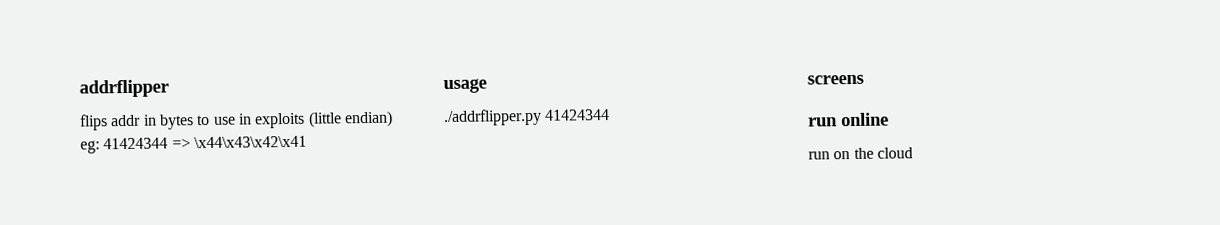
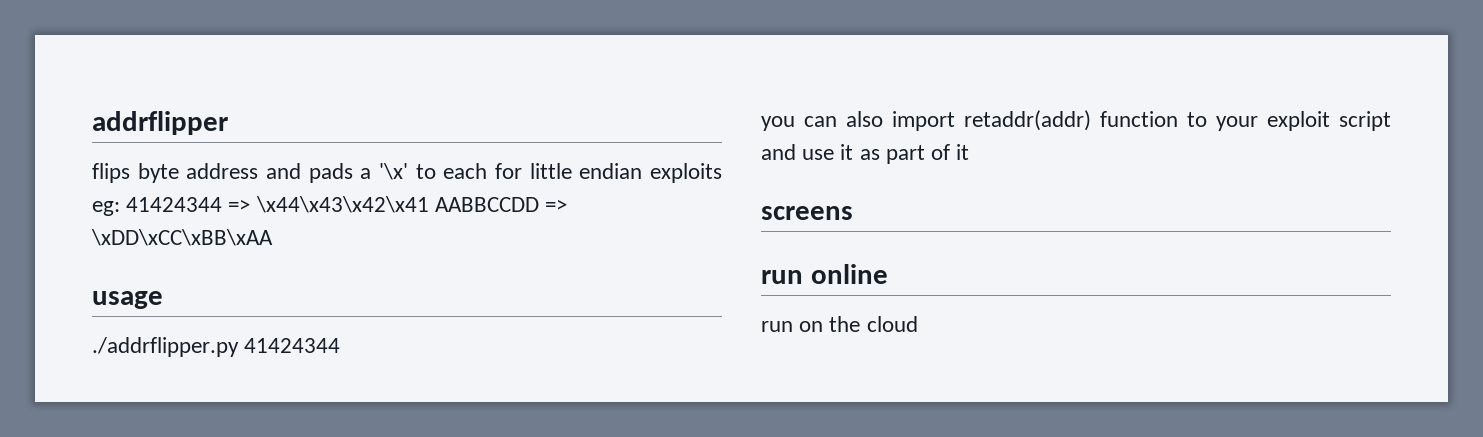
- flips addr in bytes to use in exploits (little endian) eg: 41424344 => \x44\x43\x42\x41
+ flips byte address and pads a '\x' to each for little endian exploits eg: 41424344 => \x44\x43\x42\x41 AABBCCDD => \xDD\xCC\xBB\xAA
+ you can also import retaddr(addr) function to your exploit script and use it as part of it

